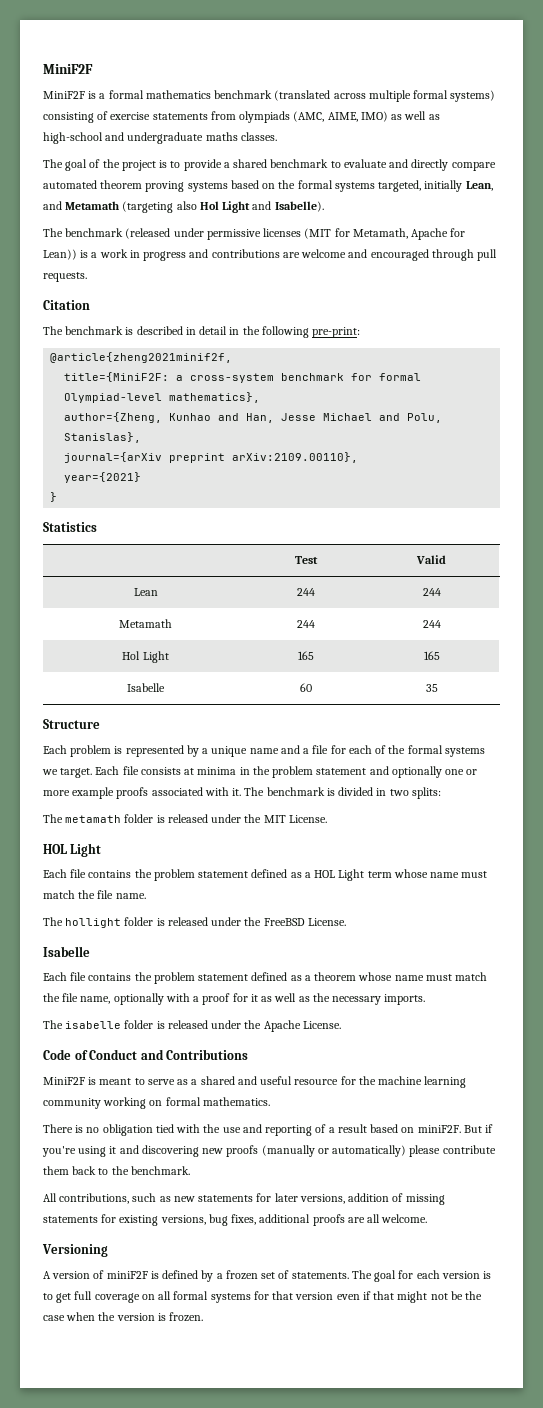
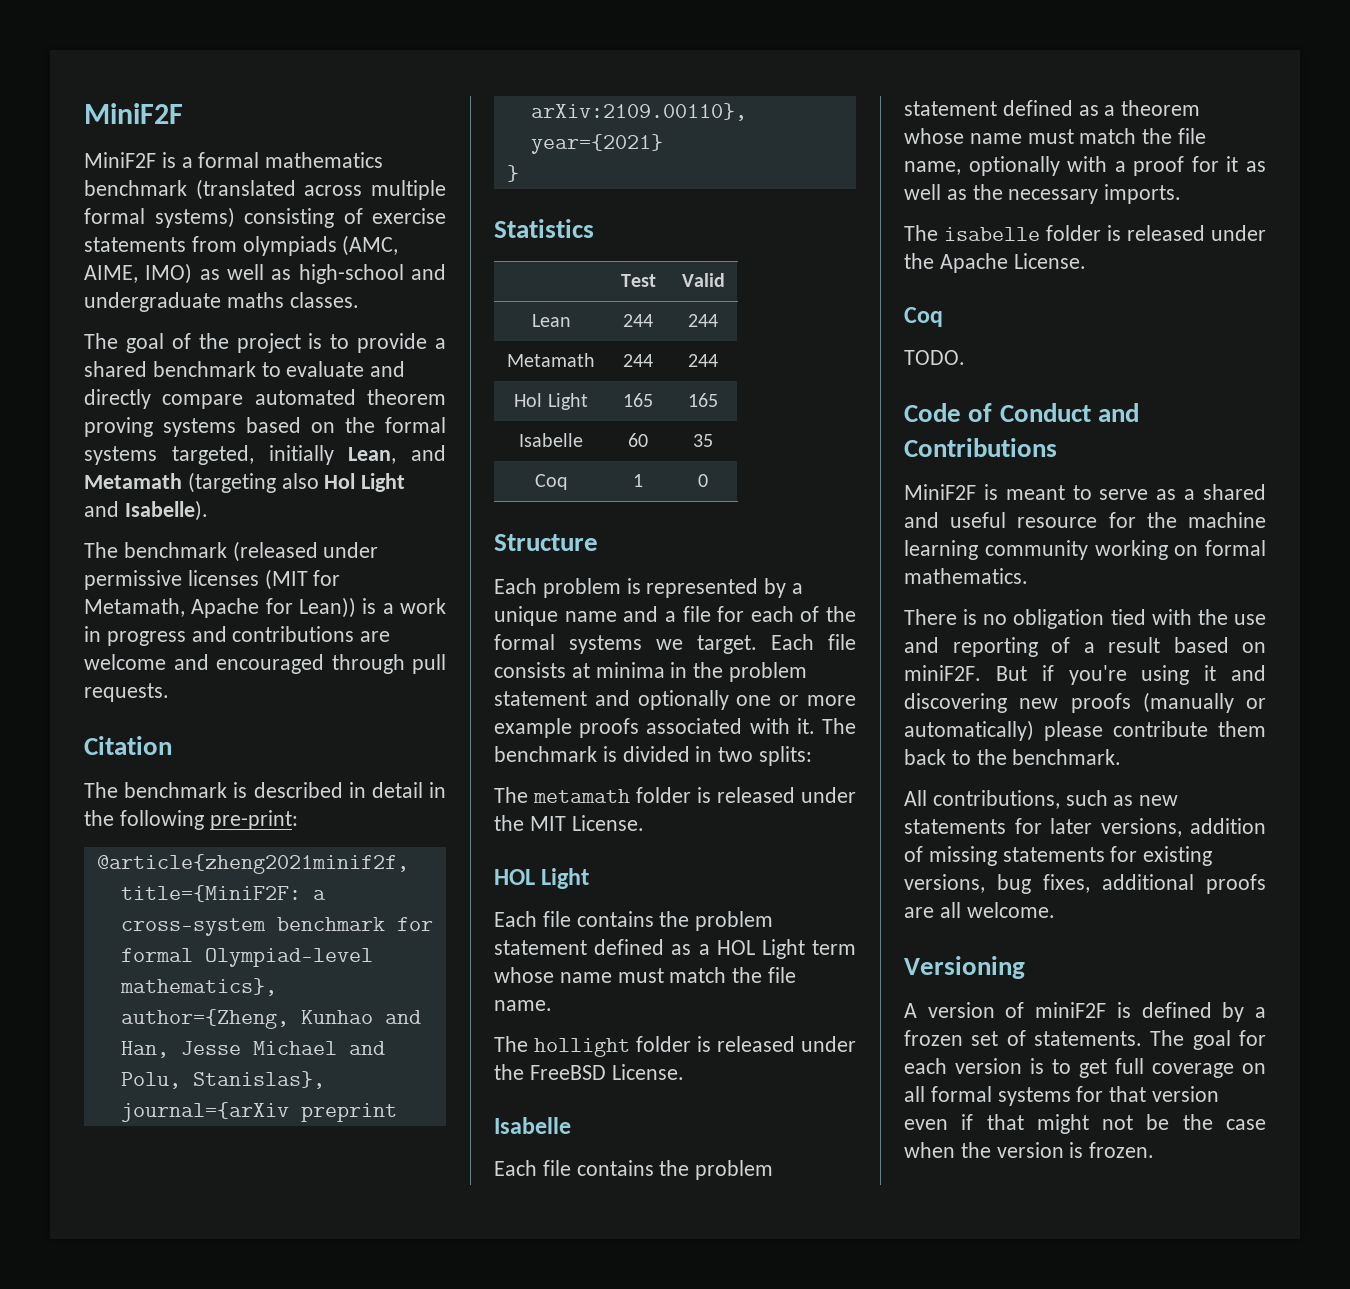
+ Coq | 1 | 0
  The isabelle folder is released under the Apache License.
+ Coq
+ TODO.

